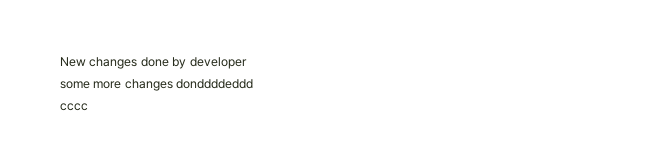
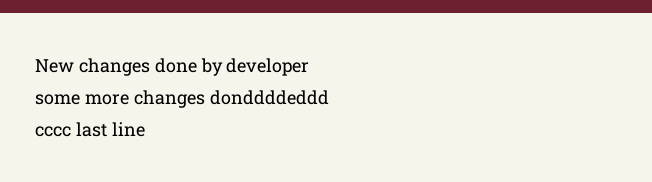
- cccc
+ cccc last line

